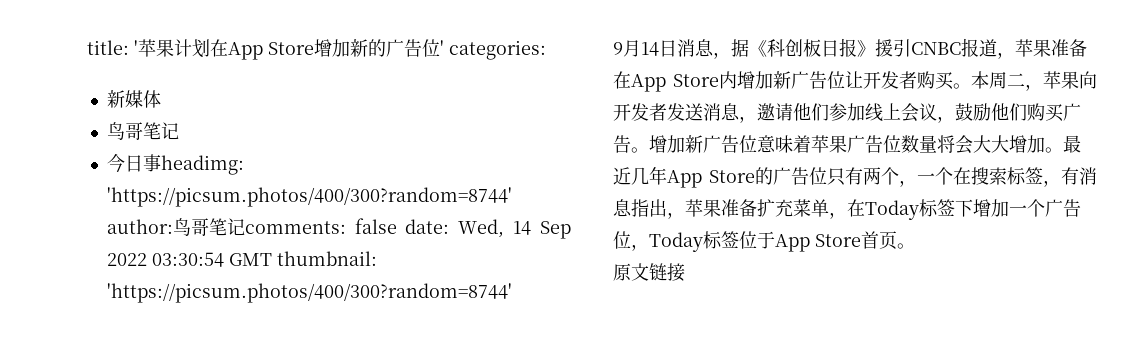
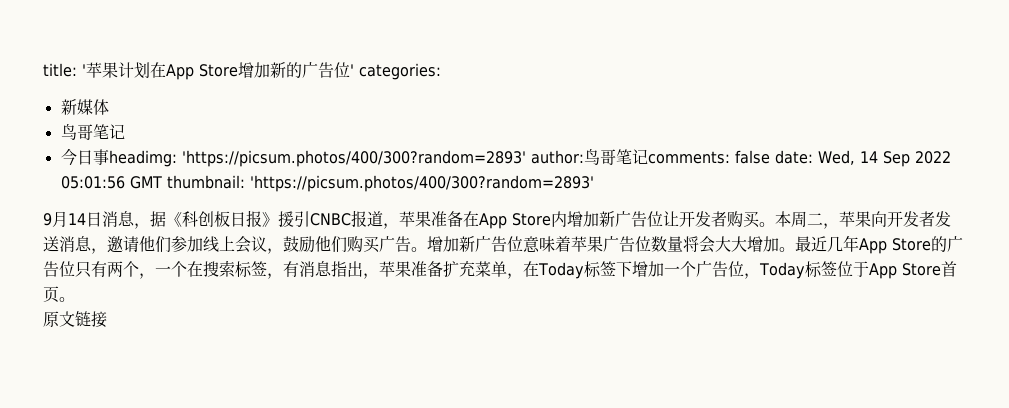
- 今日事headimg: 'https://picsum.photos/400/300?random=8744' author:鸟哥笔记comments: false date: Wed, 14 Sep 2022 03:30:54 GMT thumbnail: 'https://picsum.photos/400/300?random=8744'
+ 今日事headimg: 'https://picsum.photos/400/300?random=2893' author:鸟哥笔记comments: false date: Wed, 14 Sep 2022 05:01:56 GMT thumbnail: 'https://picsum.photos/400/300?random=2893'

